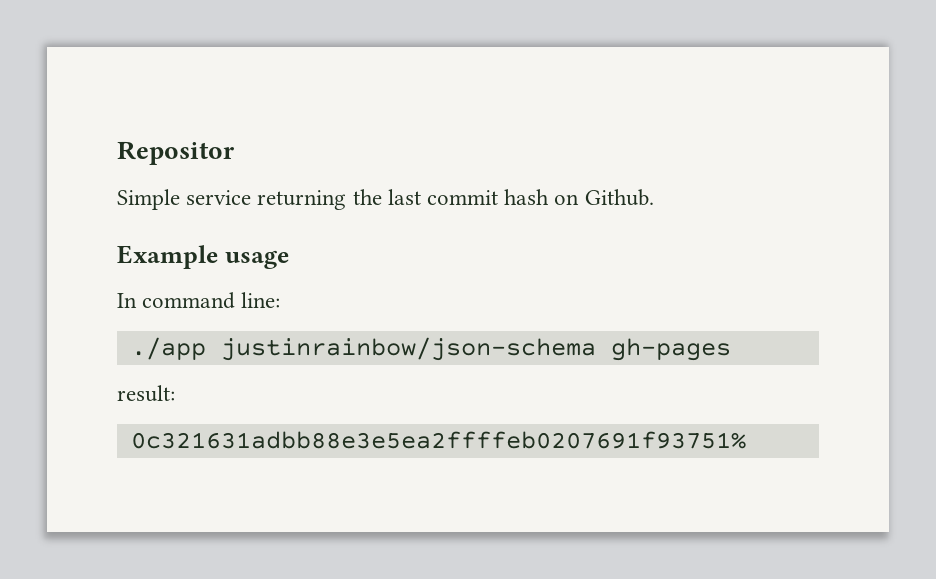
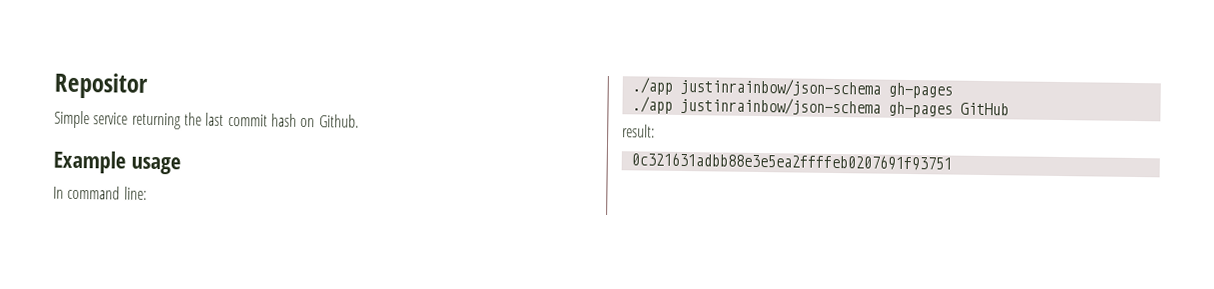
+ ./app justinrainbow/json-schema gh-pages GitHub
- 0c321631adbb88e3e5ea2ffffeb0207691f93751%
+ 0c321631adbb88e3e5ea2ffffeb0207691f93751

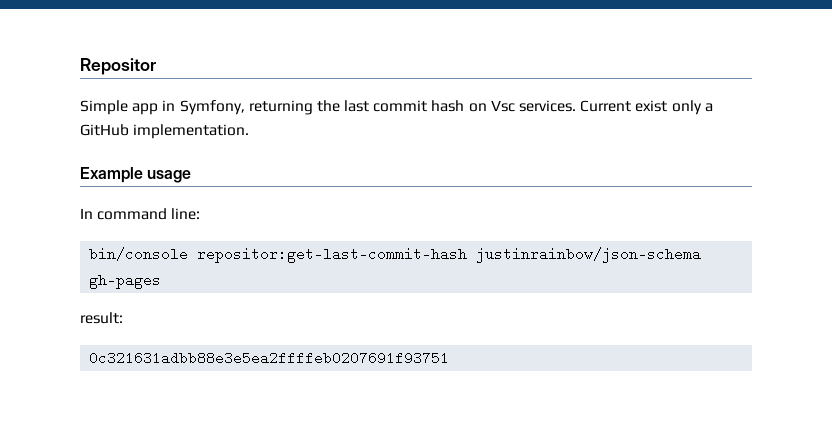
- Simple service returning the last commit hash on Github.
+ Simple app in Symfony, returning the last commit hash on Vsc services. Current exist only a GitHub implementation.
  In command line:
- ./app justinrainbow/json-schema gh-pages
- ./app justinrainbow/json-schema gh-pages GitHub
+ bin/console repositor:get-last-commit-hash justinrainbow/json-schema gh-pages

